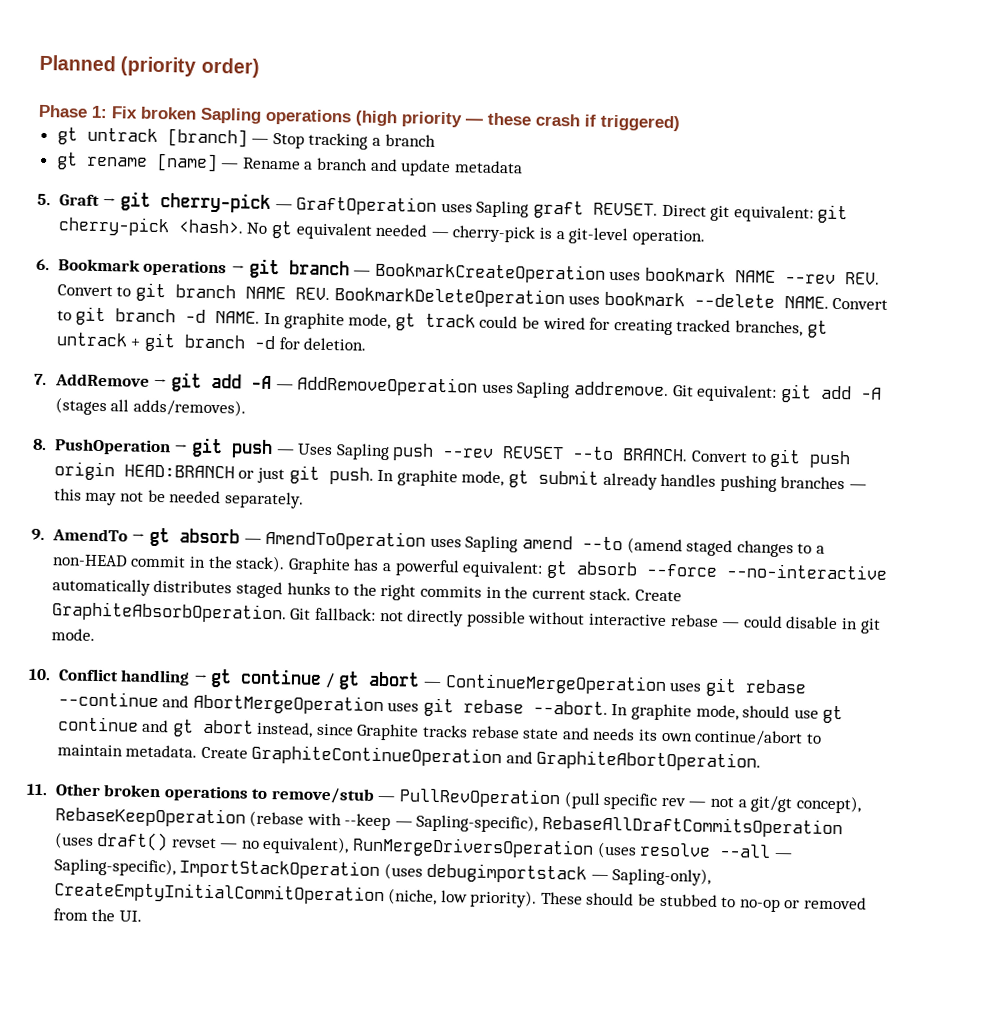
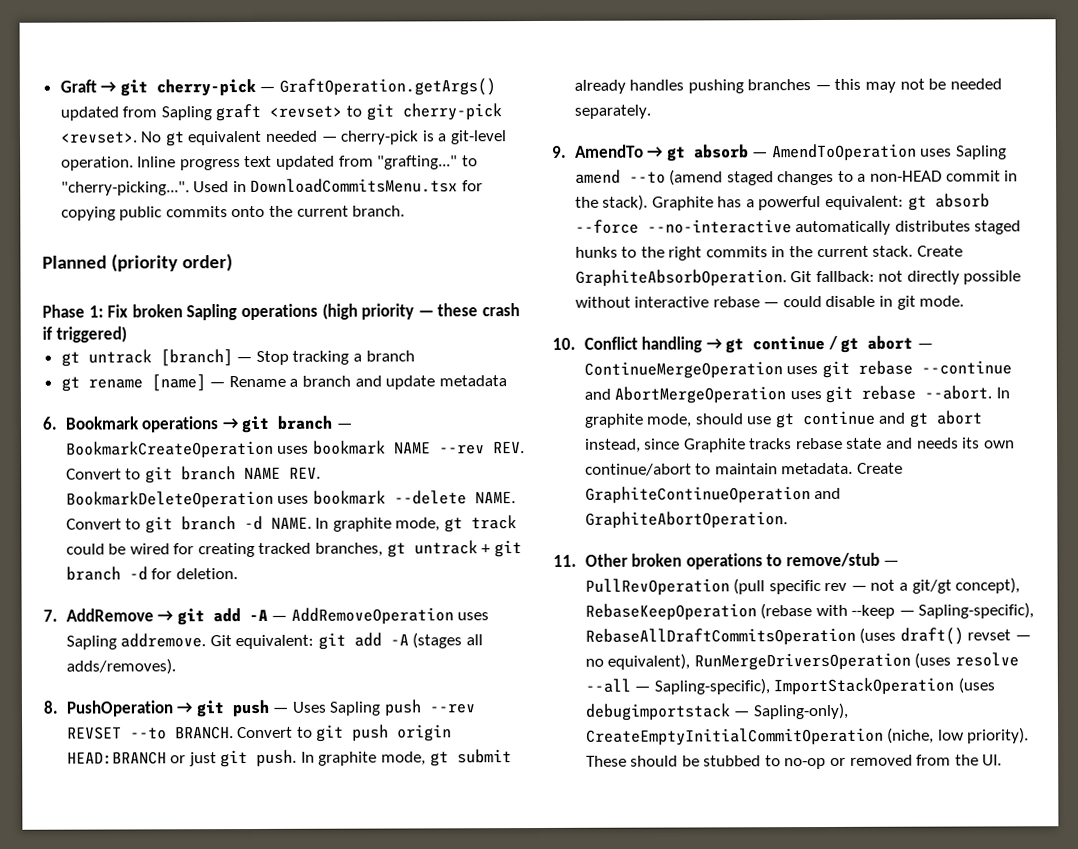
+ Graft → git cherry-pick — GraftOperation.getArgs() updated from Sapling graft <revset> to git cherry-pick <revset>. No gt equivalent needed — cherry-pick is a git-level operation. Inline progress text updated from "grafting..." to "cherry-picking...". Used in DownloadCommitsMenu.tsx for copying public commits onto the current branch.
- 5. Graft → git cherry-pick — GraftOperation uses Sapling graft REVSET. Direct git equivalent: git cherry-pick <hash>. No gt equivalent needed — cherry-pick is a git-level operation.

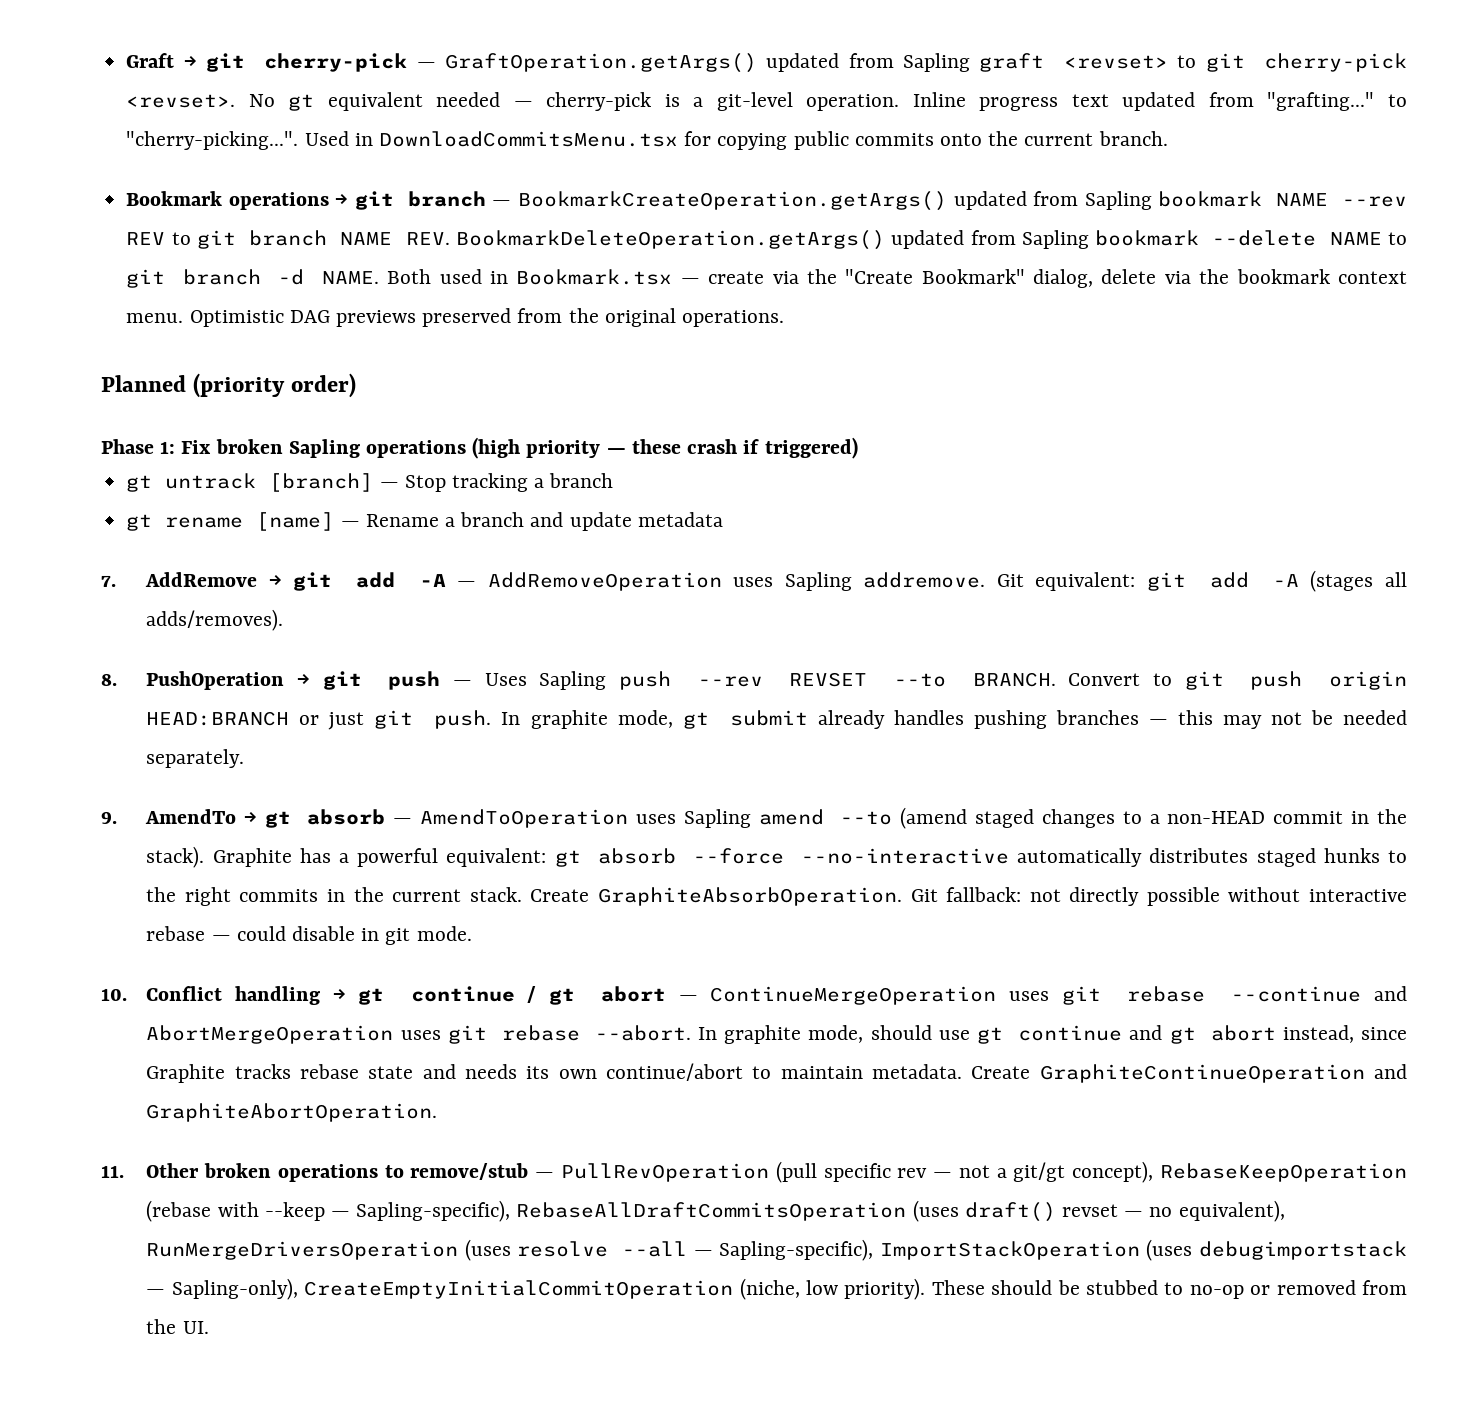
+ Bookmark operations → git branch — BookmarkCreateOperation.getArgs() updated from Sapling bookmark NAME --rev REV to git branch NAME REV. BookmarkDeleteOperation.getArgs() updated from Sapling bookmark --delete NAME to git branch -d NAME. Both used in Bookmark.tsx — create via the "Create Bookmark" dialog, delete via the bookmark context menu. Optimistic DAG previews preserved from the original operations.
- 6. Bookmark operations → git branch — BookmarkCreateOperation uses bookmark NAME --rev REV. Convert to git branch NAME REV. BookmarkDeleteOperation uses bookmark --delete NAME. Convert to git branch -d NAME. In graphite mode, gt track could be wired for creating tracked branches, gt untrack + git branch -d for deletion.

